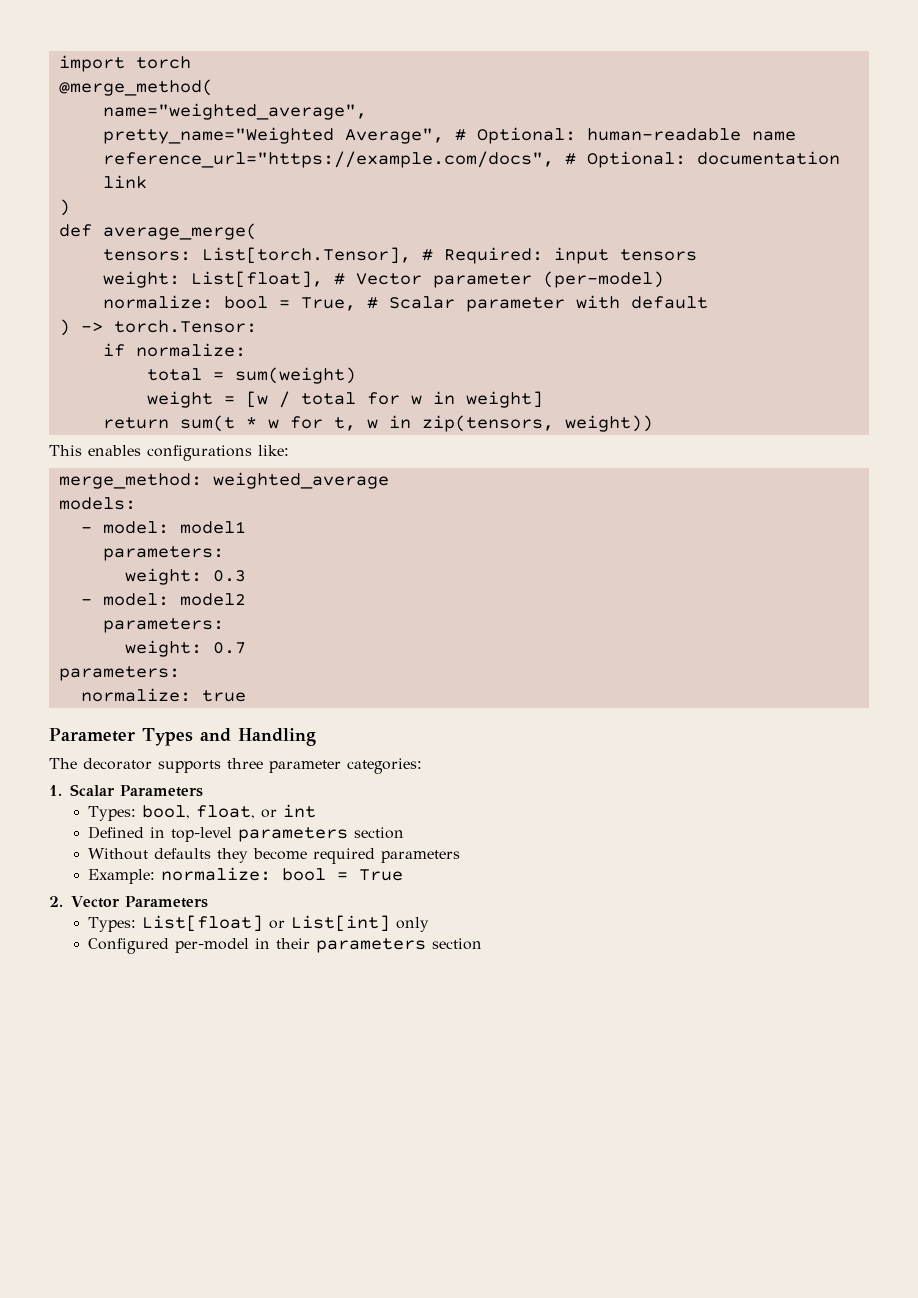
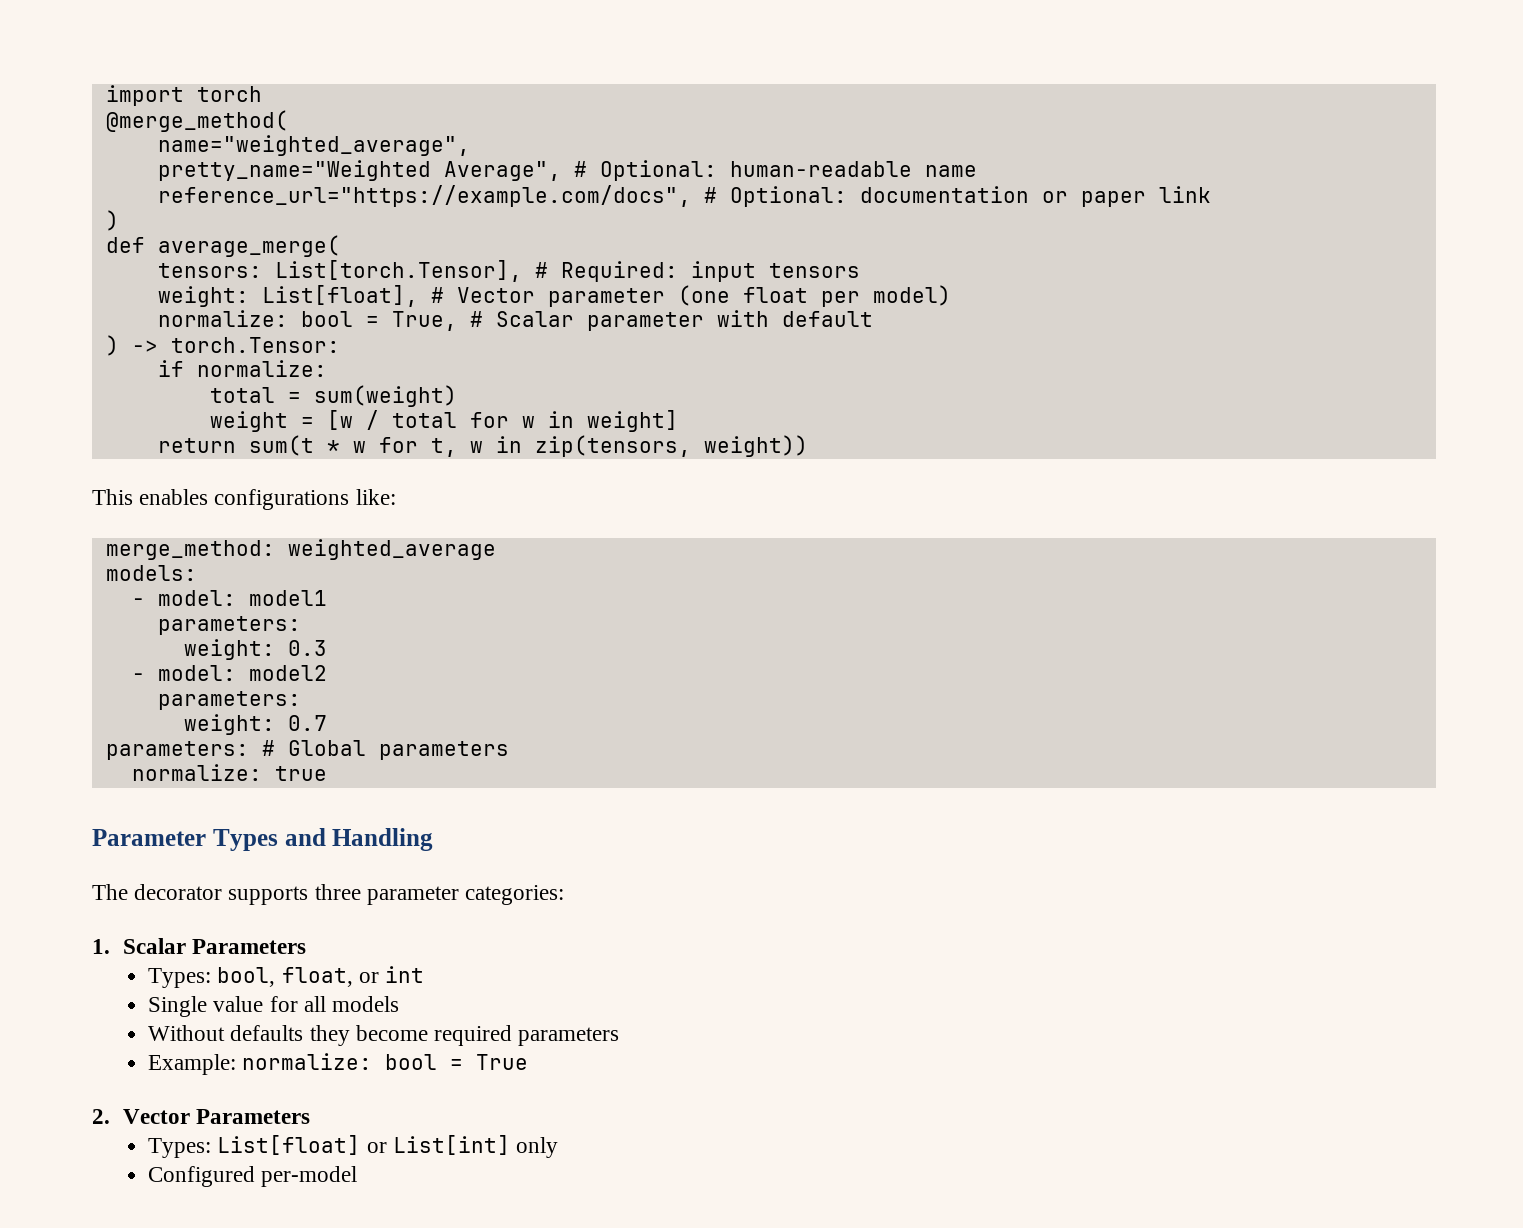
- reference_url="https://example.com/docs", # Optional: documentation link
+ reference_url="https://example.com/docs", # Optional: documentation or paper link
- weight: List[float], # Vector parameter (per-model)
+ weight: List[float], # Vector parameter (one float per model)
  weight: 0.7
- parameters:
+ parameters: # Global parameters
- Defined in top-level parameters section
+ Single value for all models
- Configured per-model in their parameters section
+ Configured per-model

